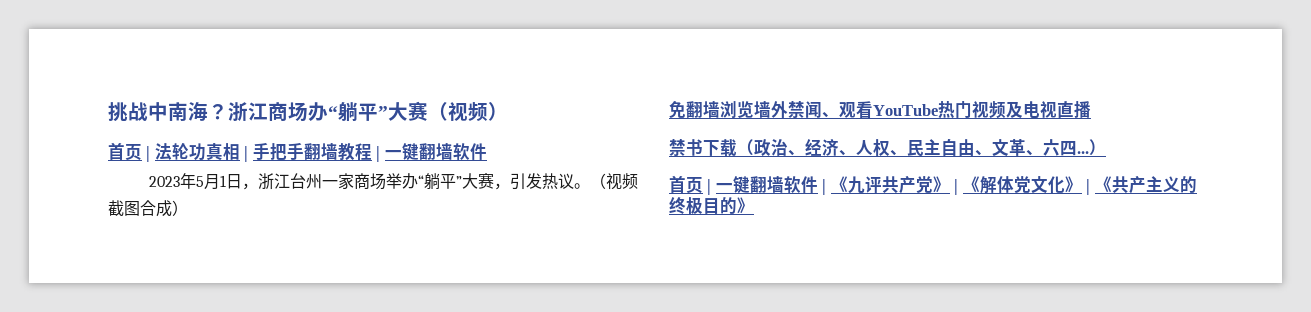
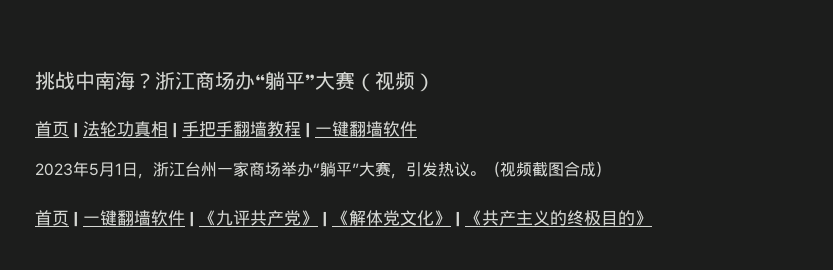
- 免翻墙浏览墙外禁闻、观看YouTube热门视频及电视直播
- 禁书下载（政治、经济、人权、民主自由、文革、六四...）

